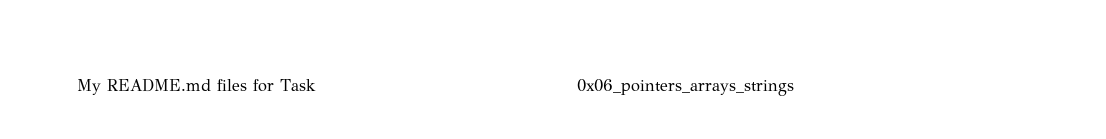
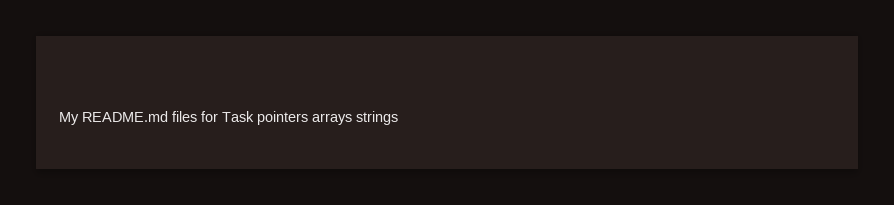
- My README.md files for Task 0x06_pointers_arrays_strings
+ My README.md files for Task pointers arrays strings

